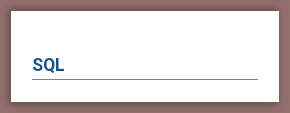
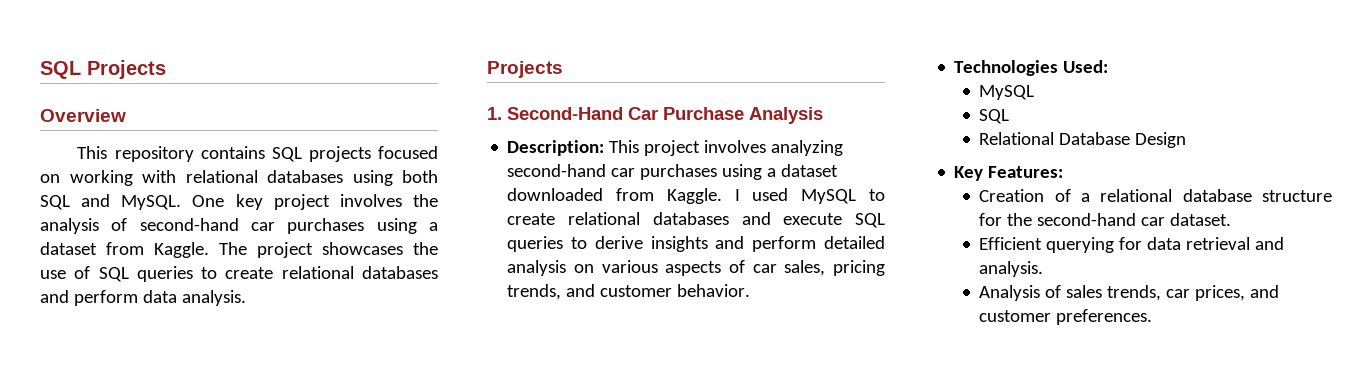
+ SQL Projects
+ Overview
+ This repository contains SQL projects focused on working with relational databases using both SQL and MySQL. One key project involves the analysis of second-hand car purchases using a dataset from Kaggle. The project showcases the use of SQL queries to create relational databases and perform data analysis.
+ Projects
+ 1. Second-Hand Car Purchase Analysis
+ Description: This project involves analyzing second-hand car purchases using a dataset downloaded from Kaggle. I used MySQL to create relational databases and execute SQL queries to derive insights and perform detailed analysis on various aspects of car sales, pricing trends, and customer behavior.
+ Technologies Used:
+ MySQL
  SQL
+ Relational Database Design
+ Key Features:
+ Creation of a relational database structure for the second-hand car dataset.
+ Efficient querying for data retrieval and analysis.
+ Analysis of sales trends, car prices, and customer preferences.

